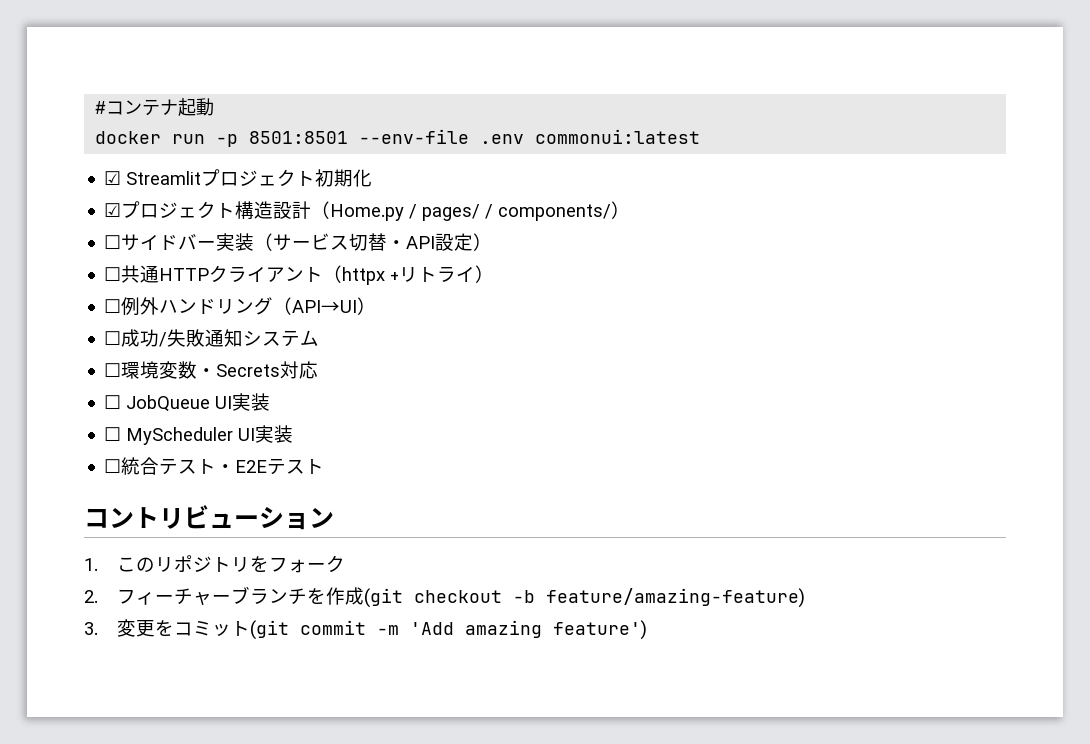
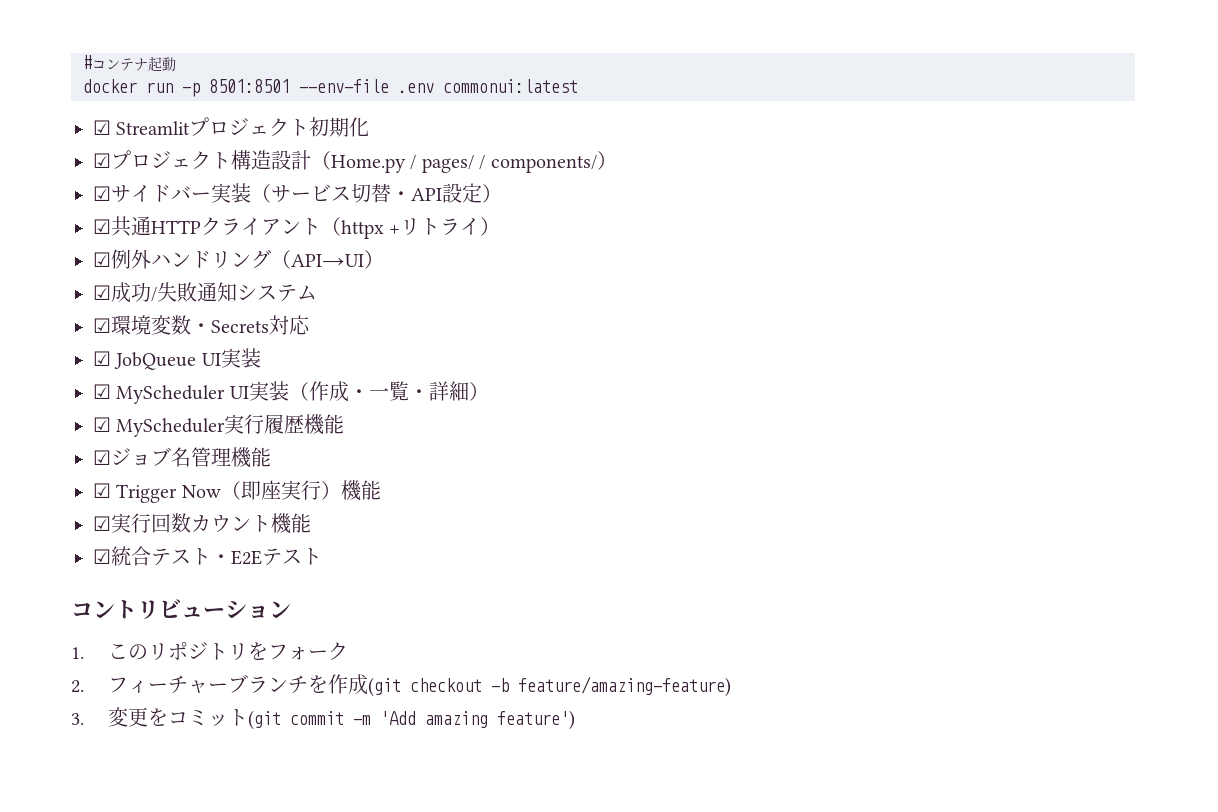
- ☐サイドバー実装（サービス切替・API設定）
+ ☑サイドバー実装（サービス切替・API設定）
- ☐共通HTTPクライアント（httpx +リトライ）
+ ☑共通HTTPクライアント（httpx +リトライ）
- ☐例外ハンドリング（API→UI）
+ ☑例外ハンドリング（API→UI）
- ☐成功/失敗通知システム
+ ☑成功/失敗通知システム
- ☐環境変数・Secrets対応
+ ☑環境変数・Secrets対応
- ☐ JobQueue UI実装
+ ☑ JobQueue UI実装
- ☐ MyScheduler UI実装
- ☐統合テスト・E2Eテスト
+ ☑ MyScheduler UI実装（作成・一覧・詳細）
+ ☑ MyScheduler実行履歴機能
+ ☑ジョブ名管理機能
+ ☑ Trigger Now（即座実行）機能
+ ☑実行回数カウント機能
+ ☑統合テスト・E2Eテスト

